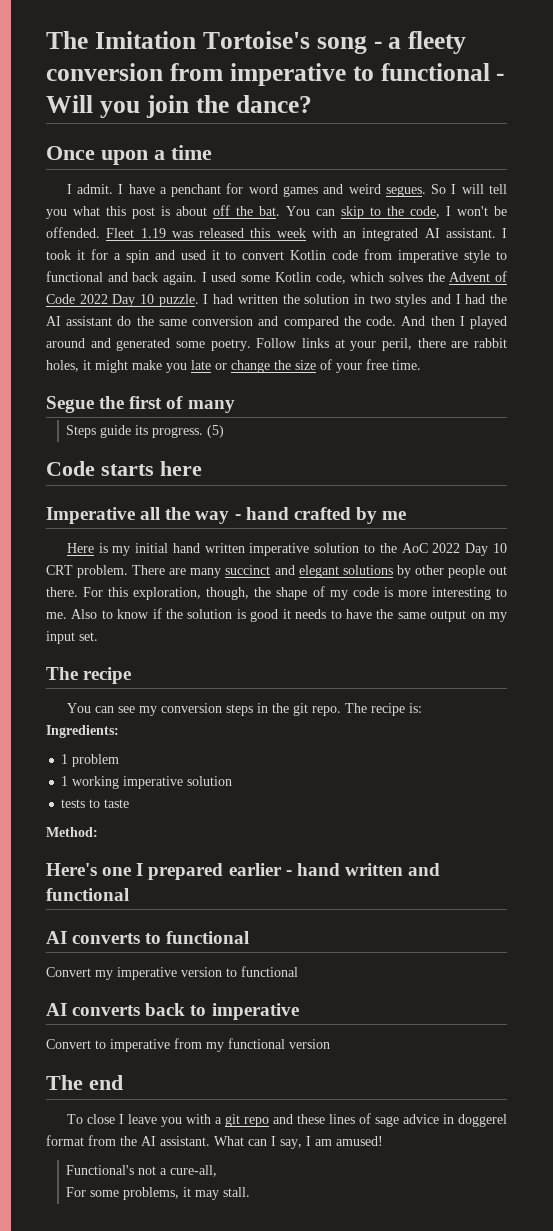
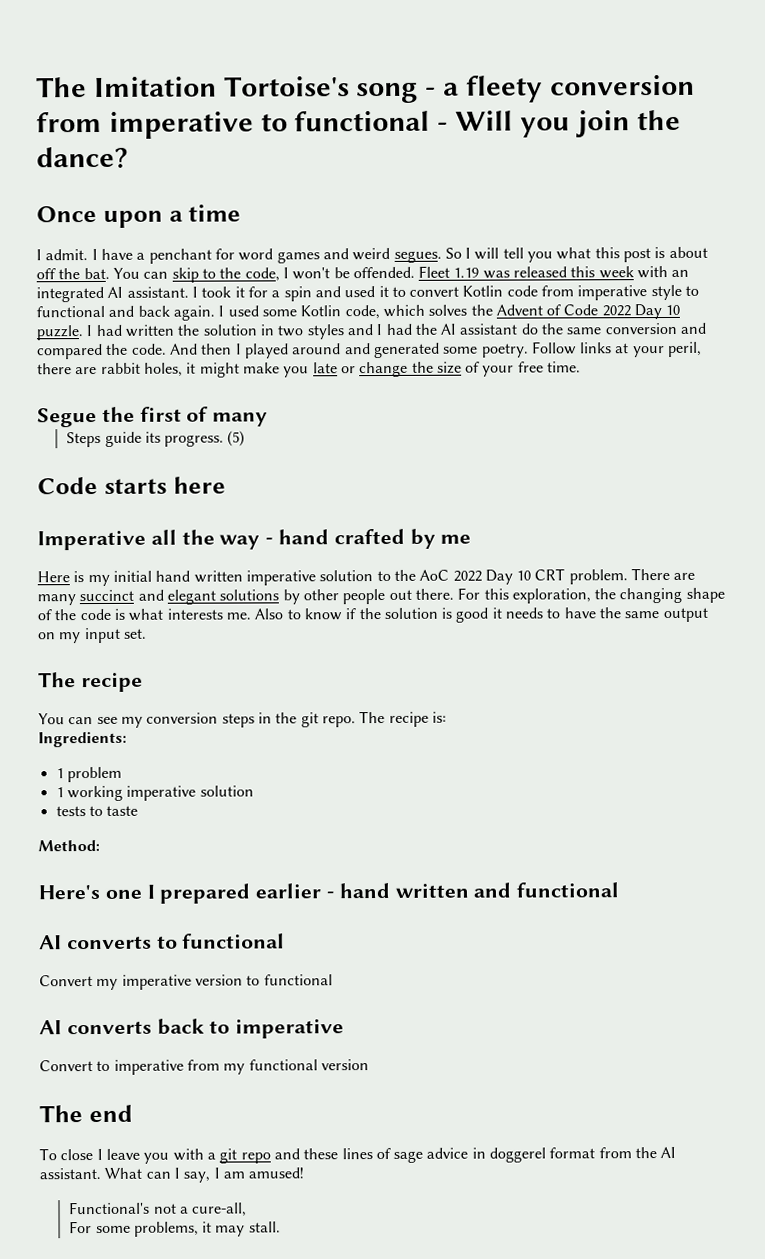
- For this exploration, though, the shape of my code is more interesting to me.
+ For this exploration, the changing shape of the code is what interests me.

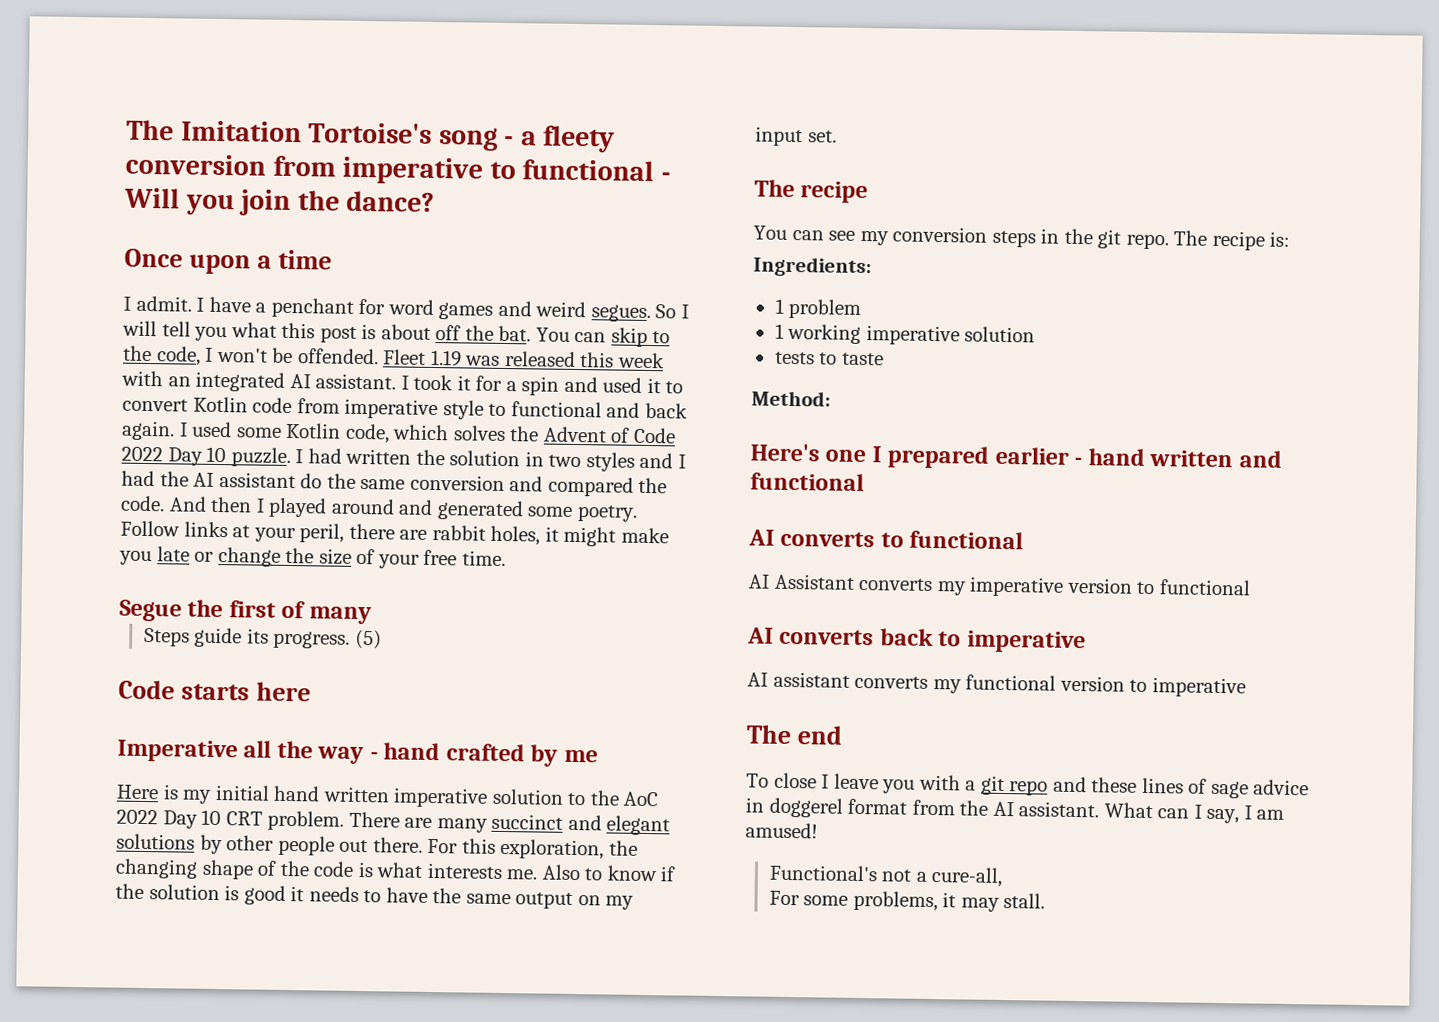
- Convert my imperative version to functional
+ AI Assistant converts my imperative version to functional
- Convert to imperative from my functional version
+ AI assistant converts my functional version to imperative

